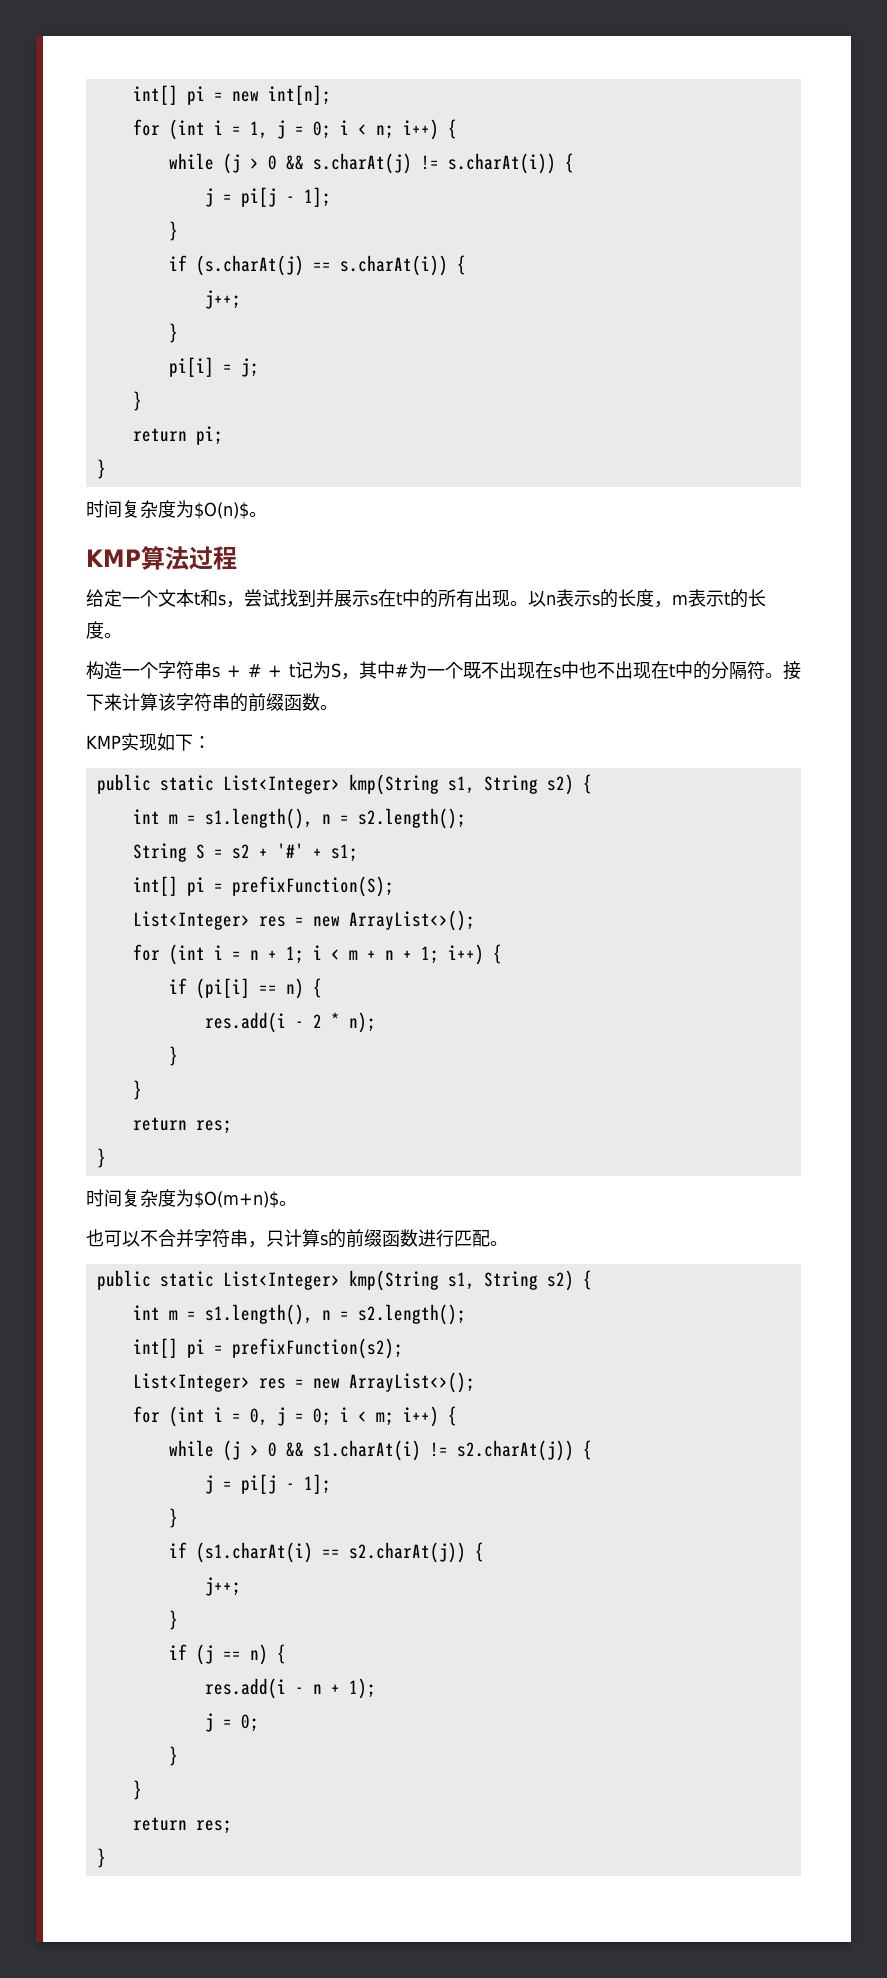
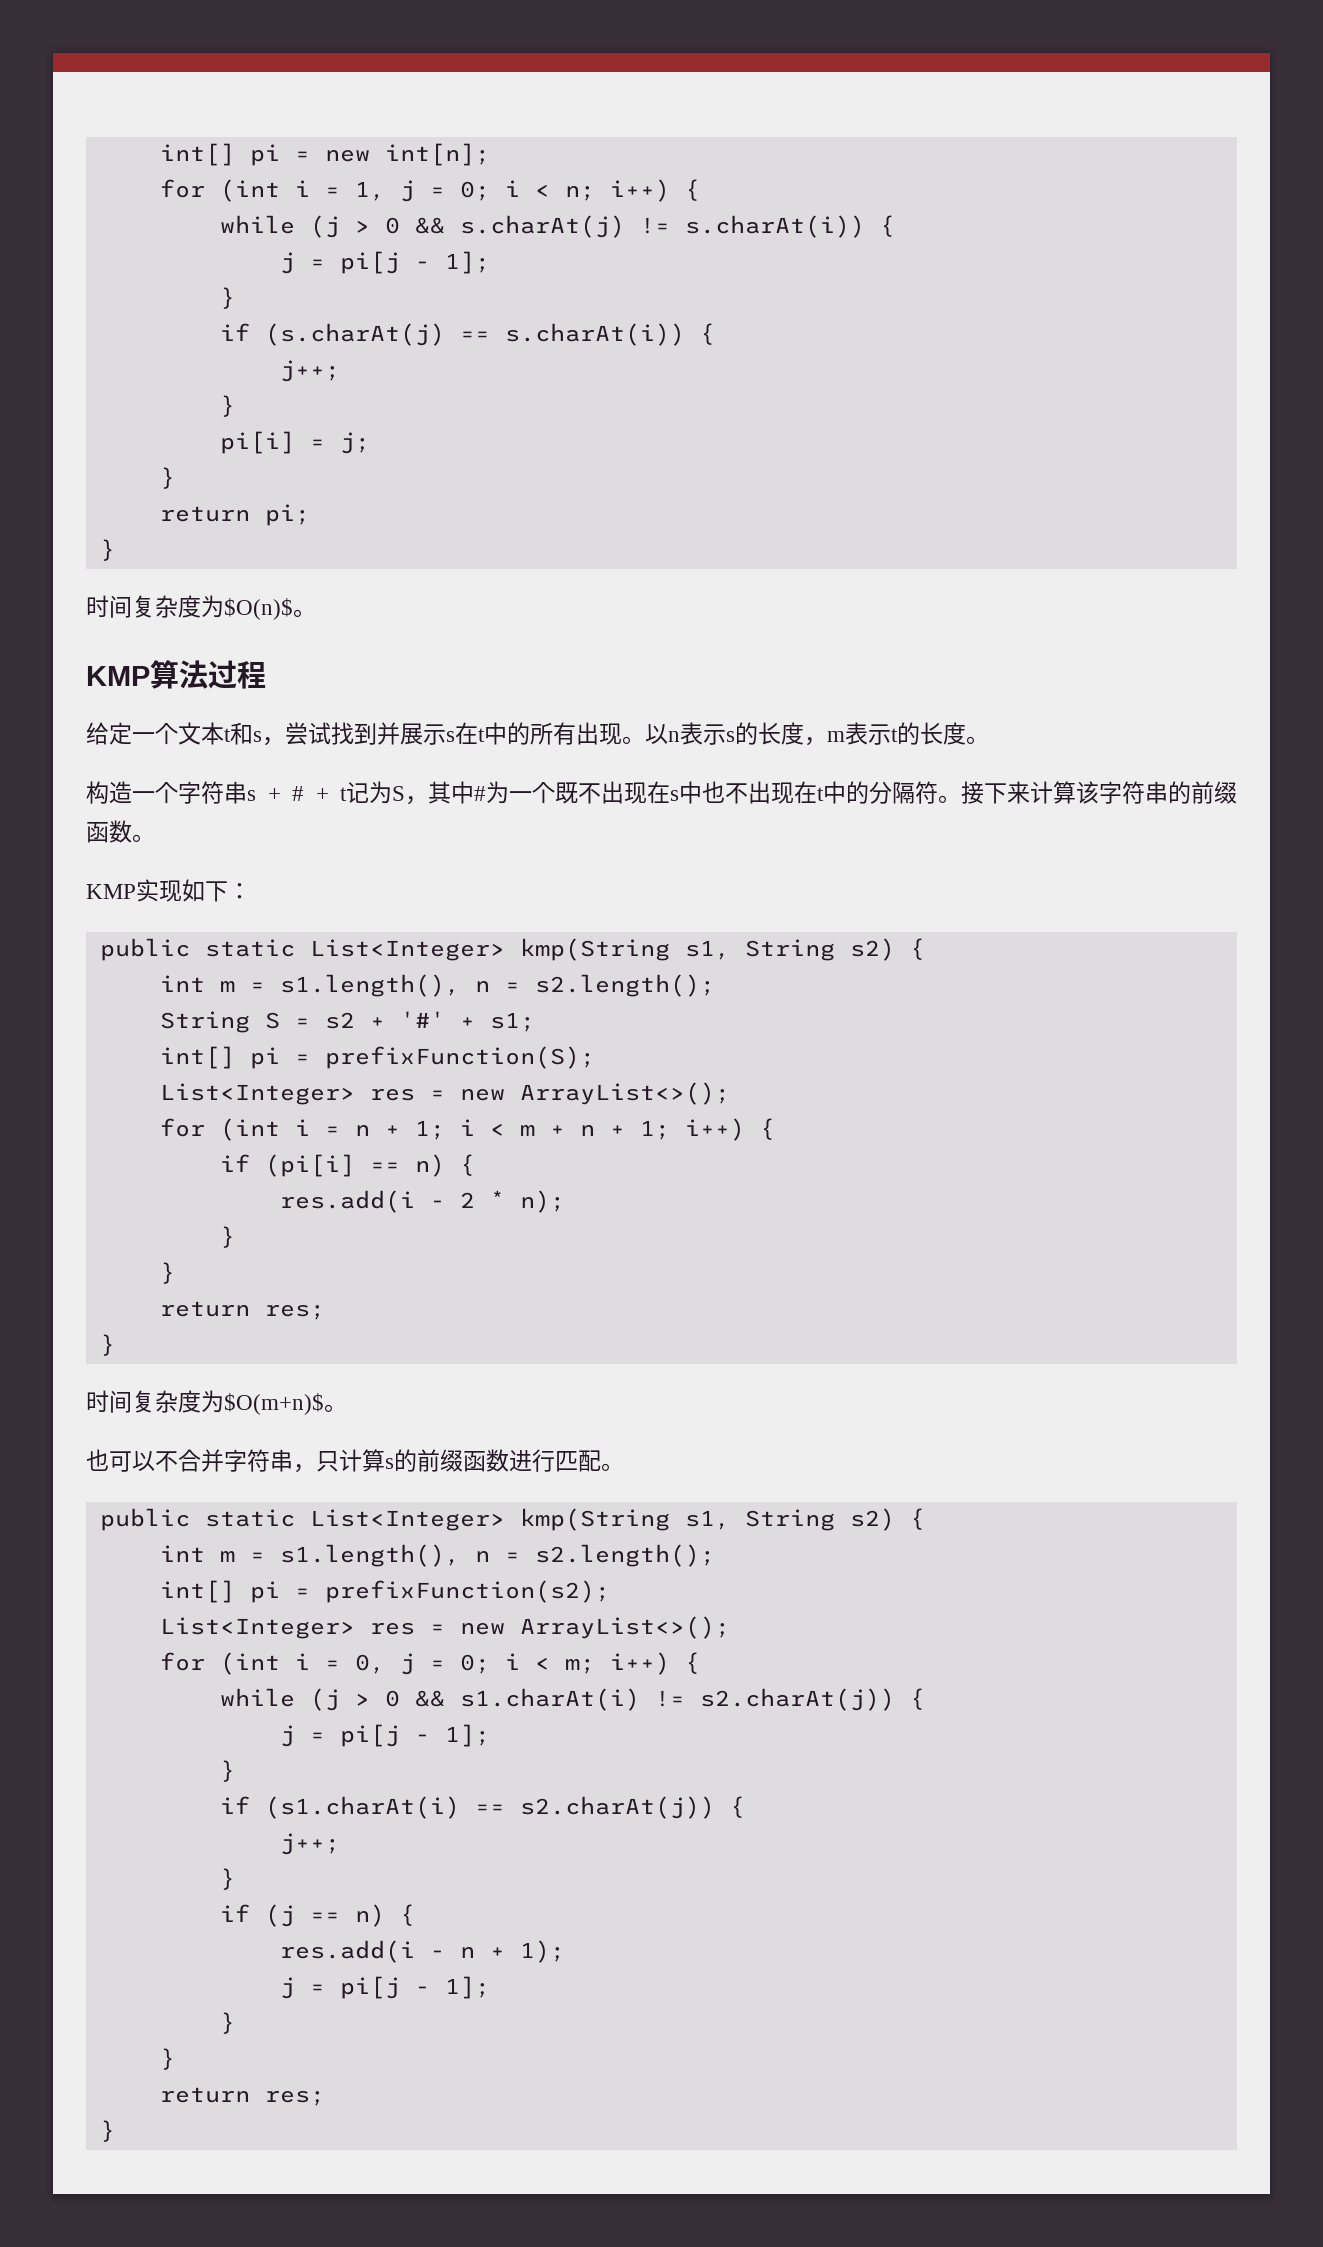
  res.add(i - n + 1);
- j = 0;
+ j = pi[j - 1];

